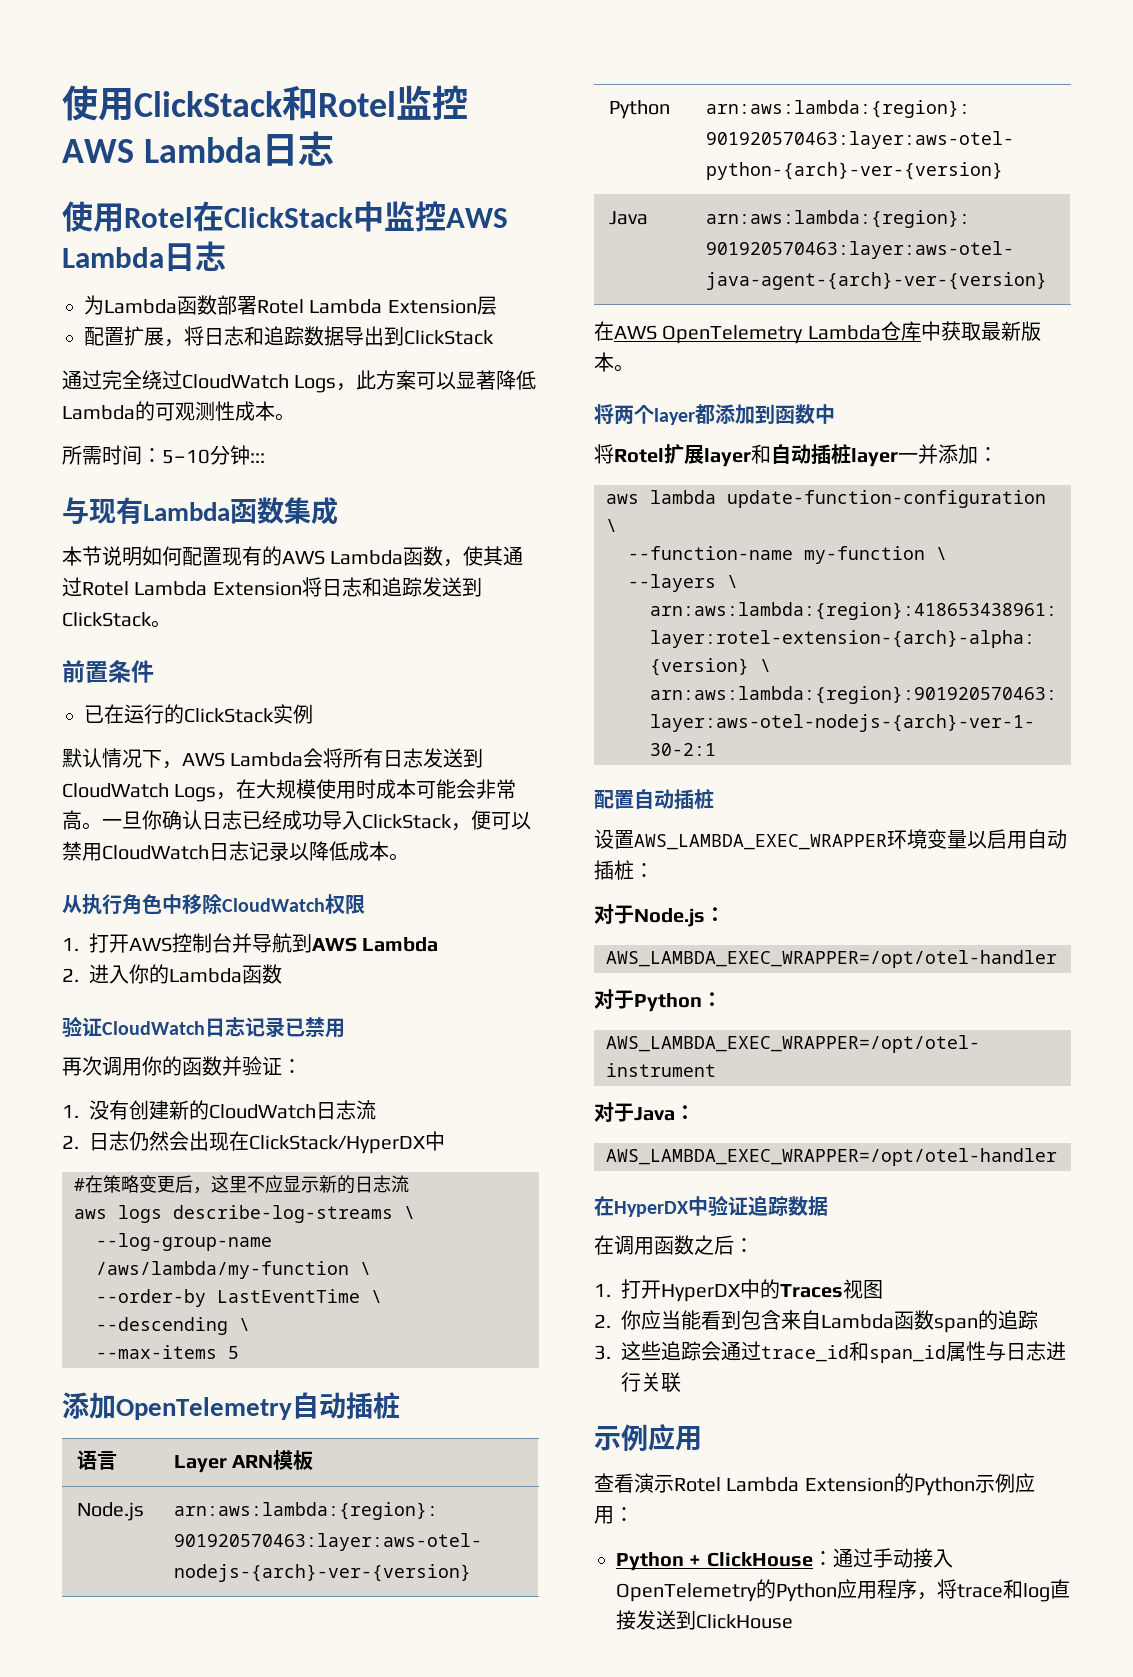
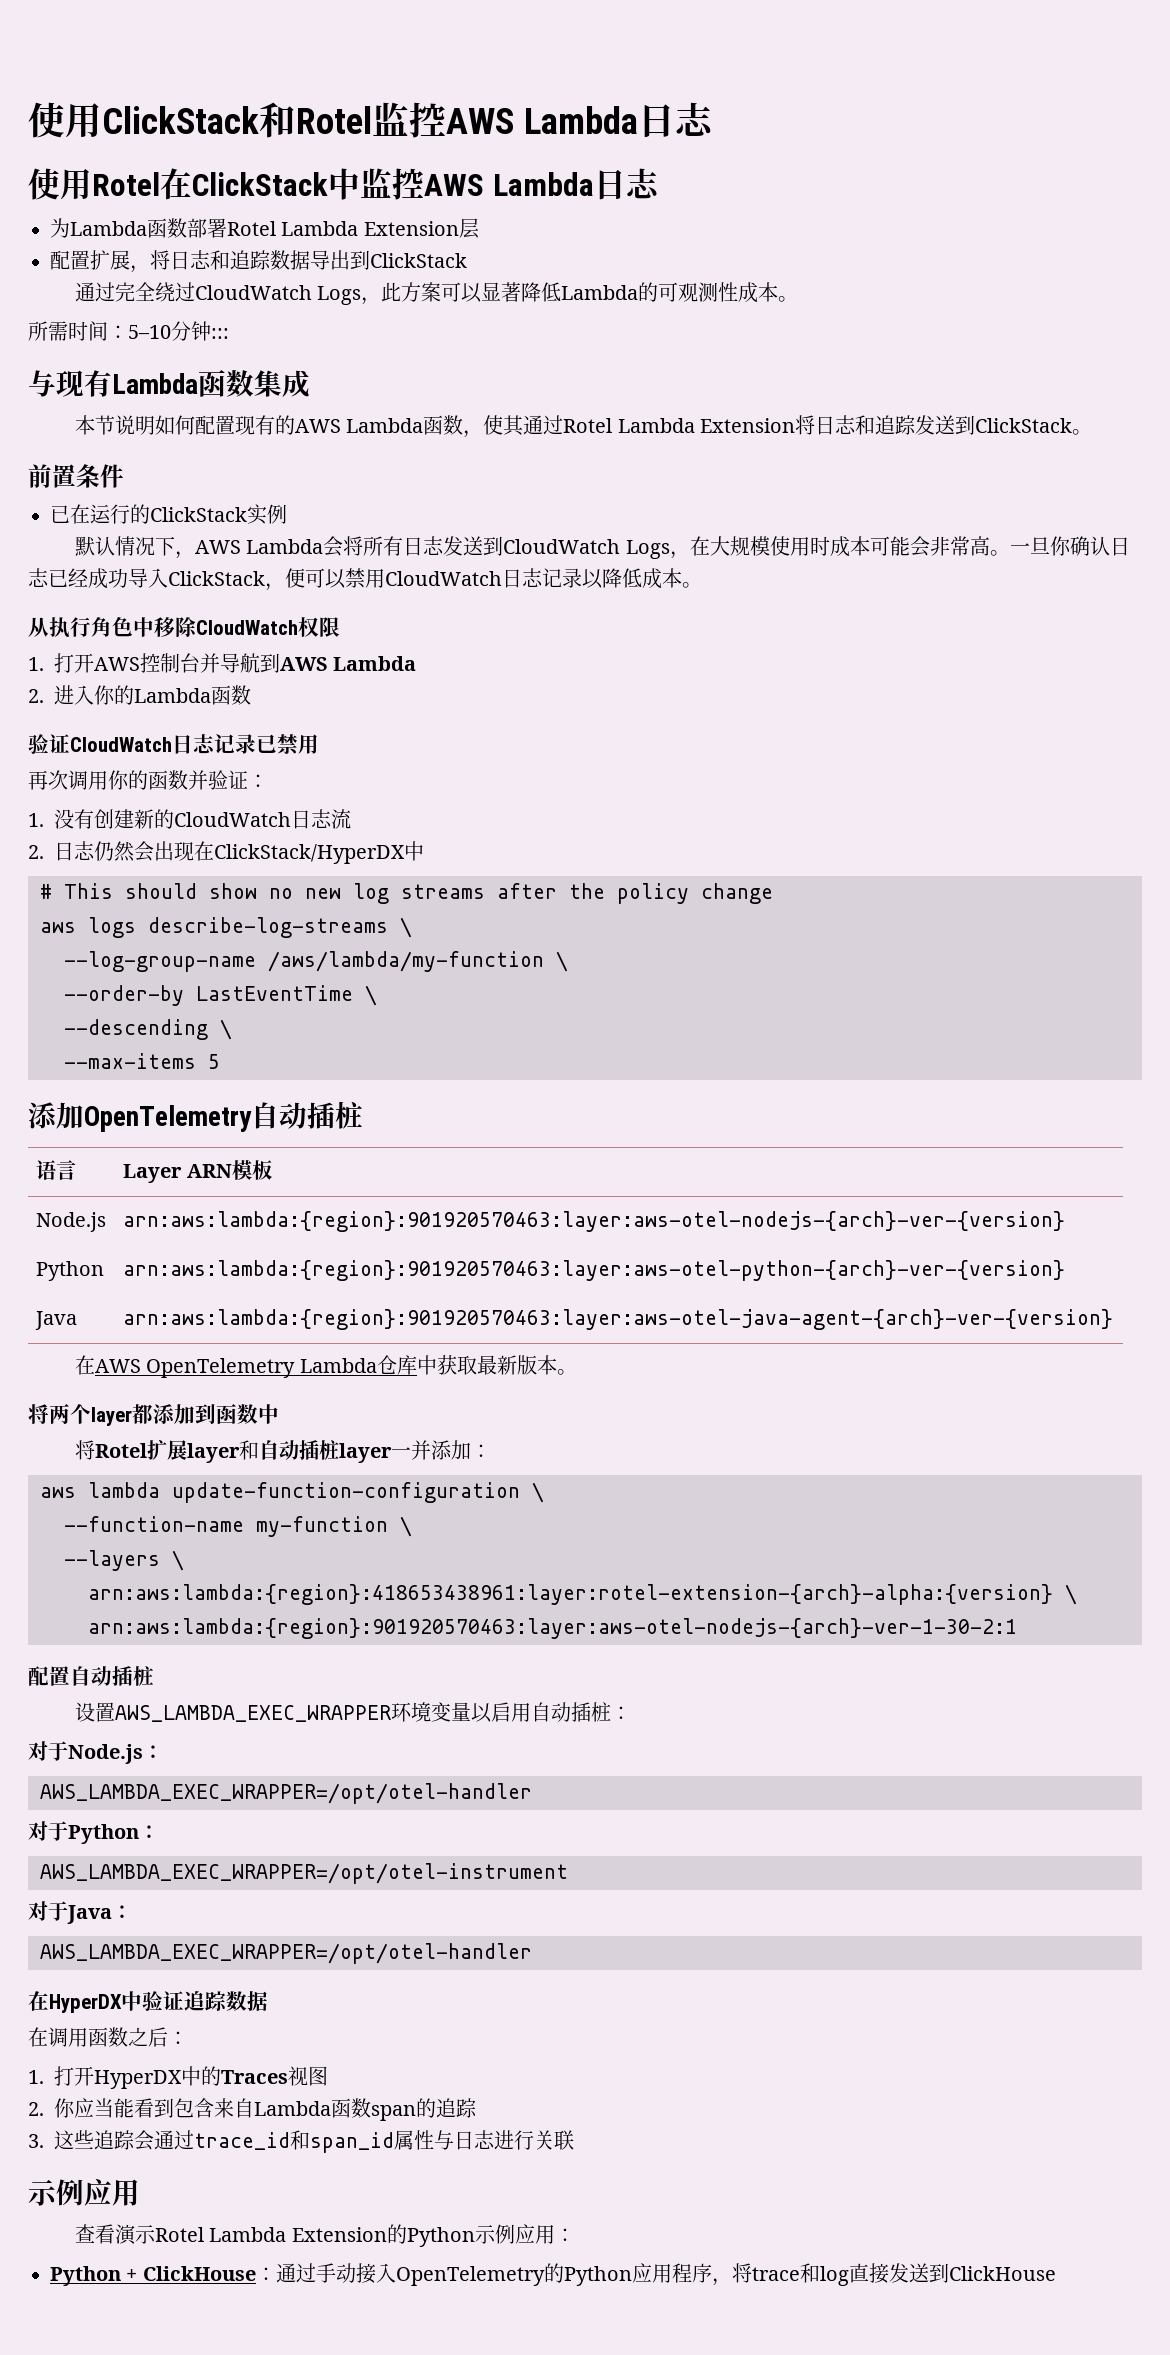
- #在策略变更后，这里不应显示新的日志流
+ # This should show no new log streams after the policy change

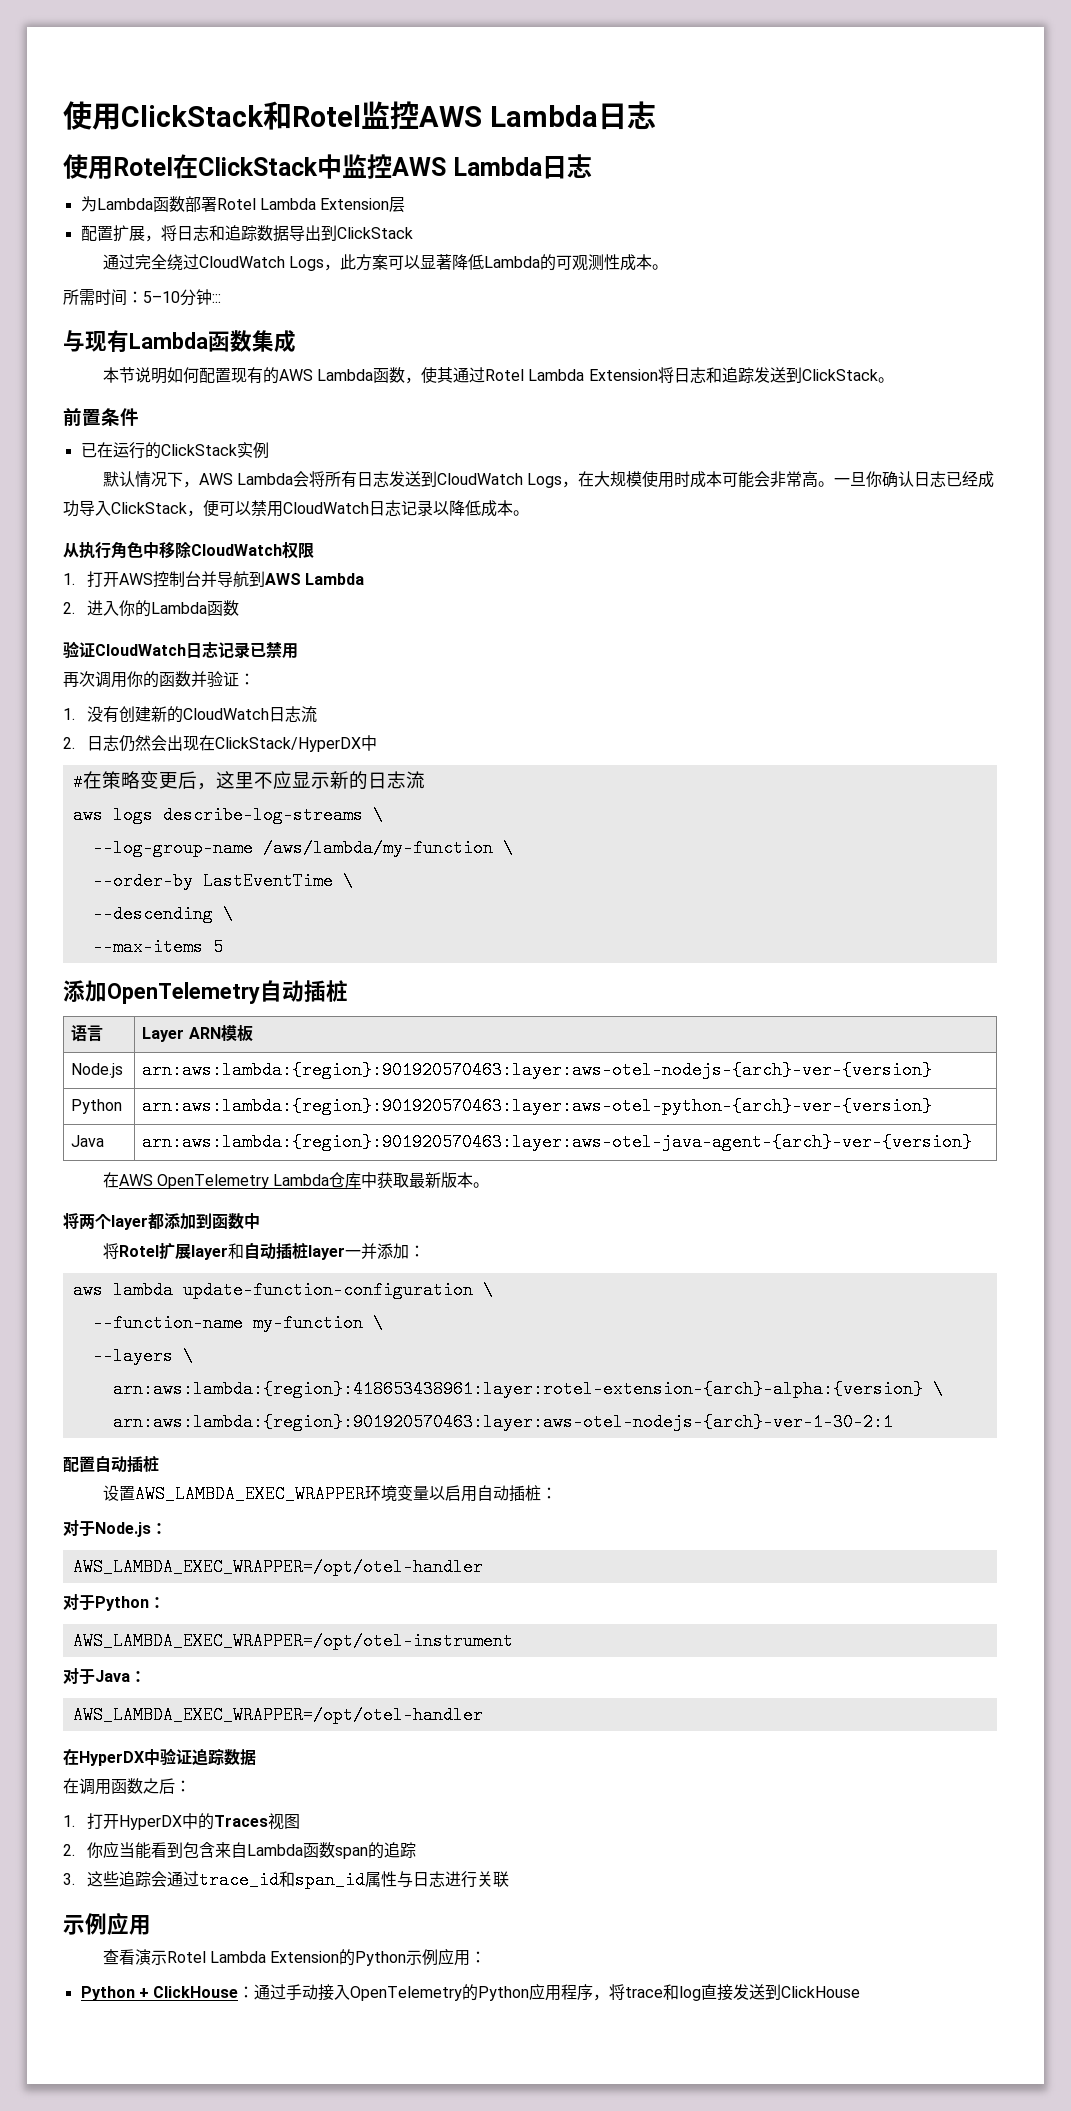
- # This should show no new log streams after the policy change
+ #在策略变更后，这里不应显示新的日志流

